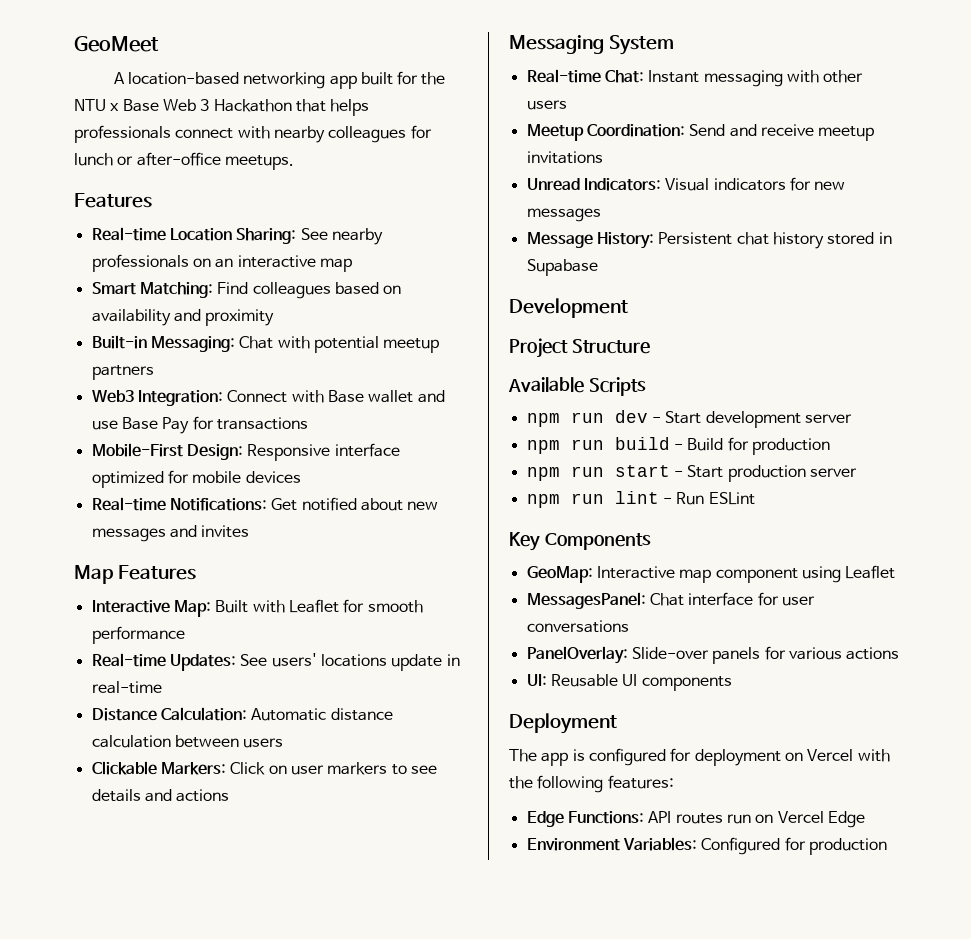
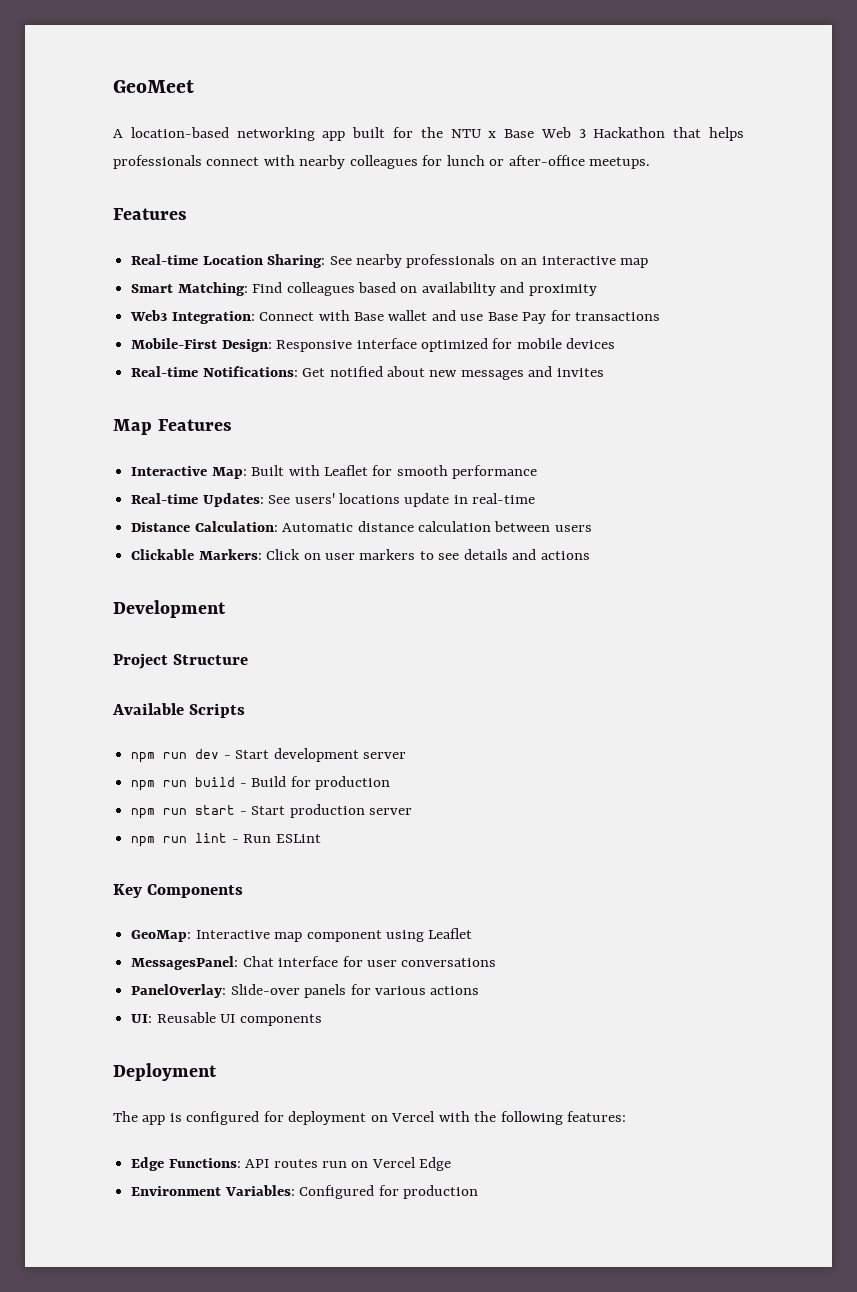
- Built-in Messaging: Chat with potential meetup partners
- Messaging System
- Real-time Chat: Instant messaging with other users
- Meetup Coordination: Send and receive meetup invitations
- Unread Indicators: Visual indicators for new messages
- Message History: Persistent chat history stored in Supabase

